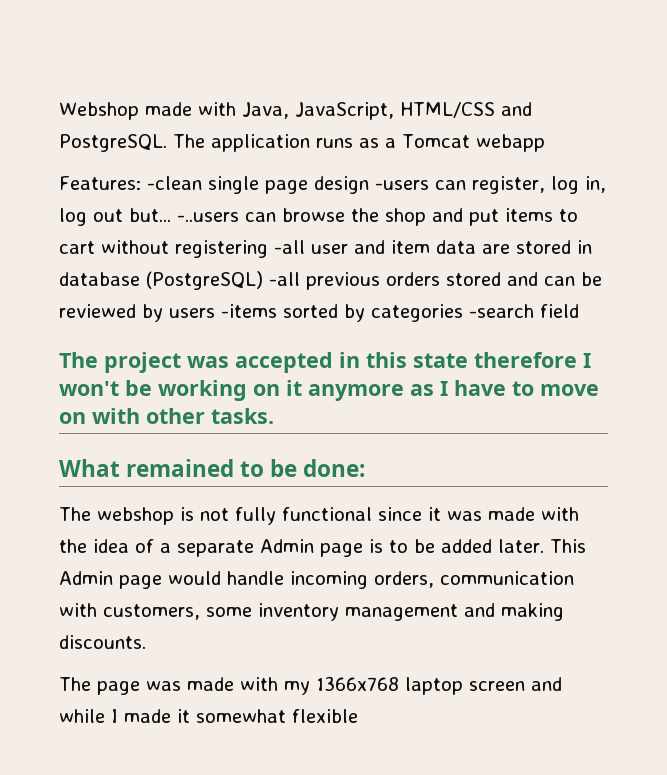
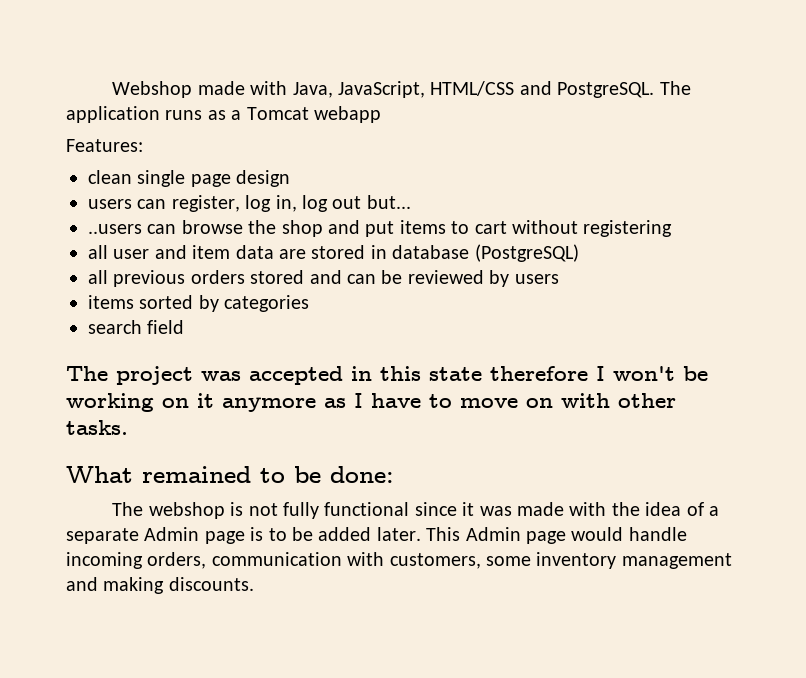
- Features: -clean single page design -users can register, log in, log out but... -..users can browse the shop and put items to cart without registering -all user and item data are stored in database (PostgreSQL) -all previous orders stored and can be reviewed by users -items sorted by categories -search field
+ Features:
+ clean single page design
+ users can register, log in, log out but...
+ ..users can browse the shop and put items to cart without registering
+ all user and item data are stored in database (PostgreSQL)
+ all previous orders stored and can be reviewed by users
+ items sorted by categories
+ search field
- The page was made with my 1366x768 laptop screen and while I made it somewhat flexible

